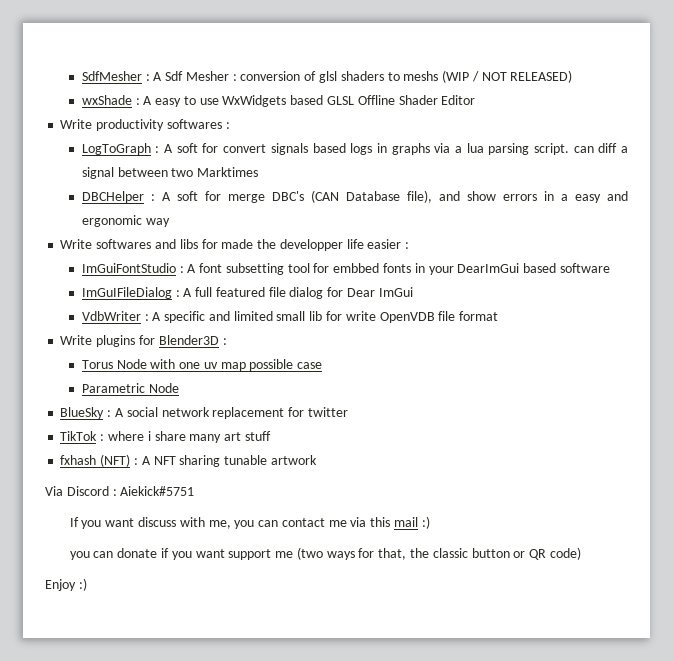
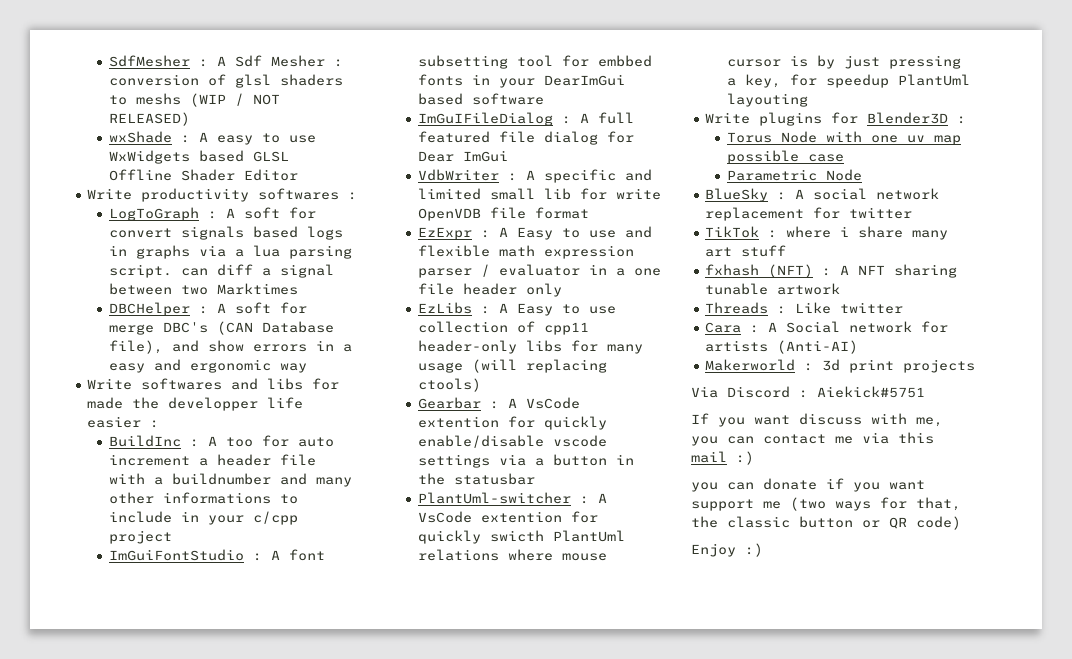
+ BuildInc : A too for auto increment a header file with a buildnumber and many other informations to include in your c/cpp project
+ EzExpr : A Easy to use and flexible math expression parser / evaluator in a one file header only
+ EzLibs : A Easy to use collection of cpp11 header-only libs for many usage (will replacing ctools)
+ Gearbar : A VsCode extention for quickly enable/disable vscode settings via a button in the statusbar
+ PlantUml-switcher : A VsCode extention for quickly swicth PlantUml relations where mouse cursor is by just pressing a key, for speedup PlantUml layouting
+ Threads : Like twitter
+ Cara : A Social network for artists (Anti-AI)
+ Makerworld : 3d print projects

